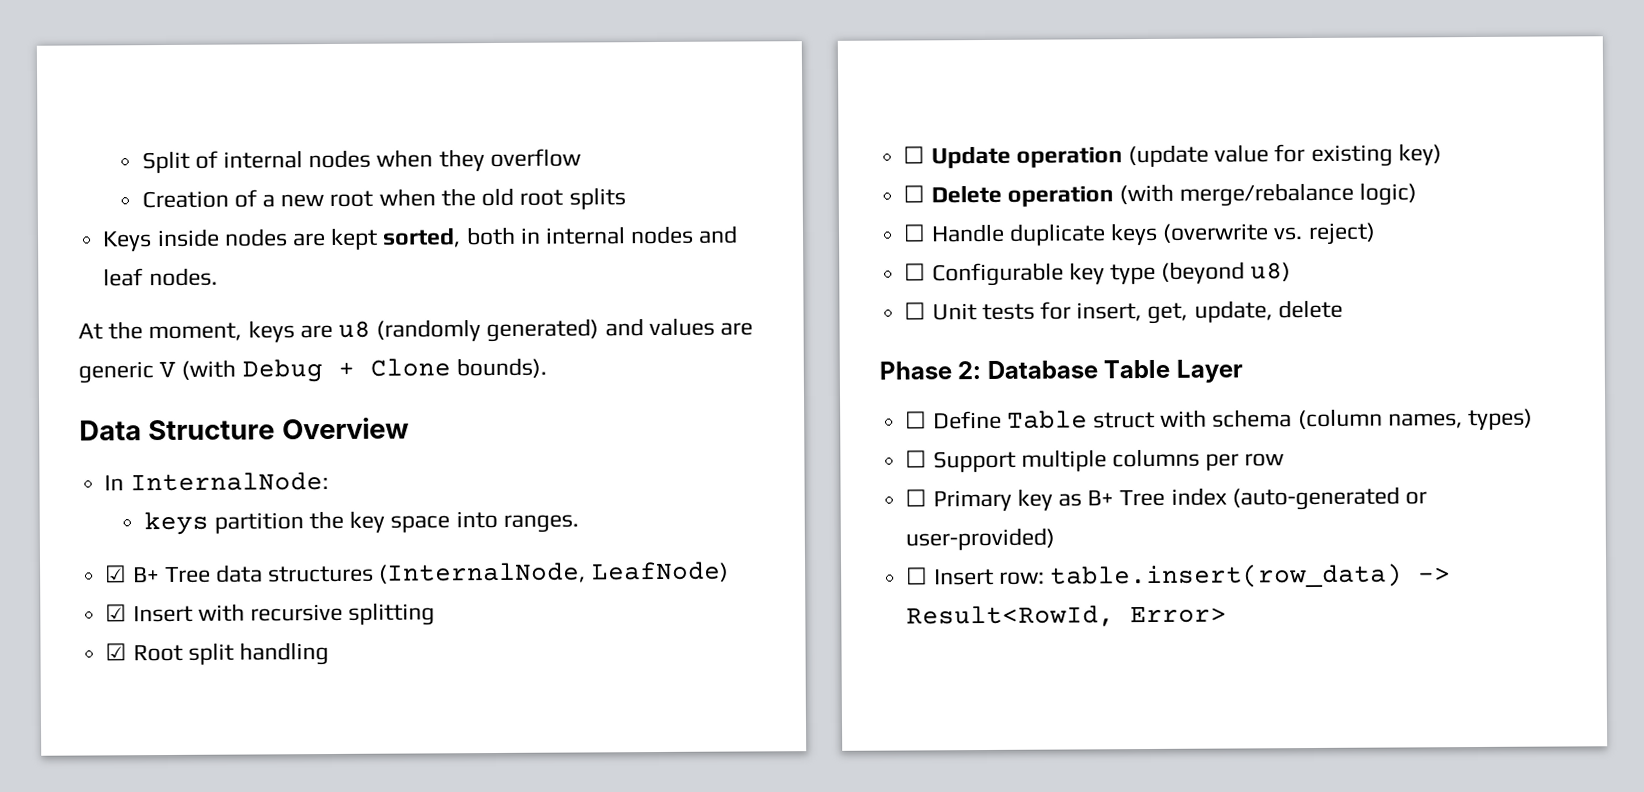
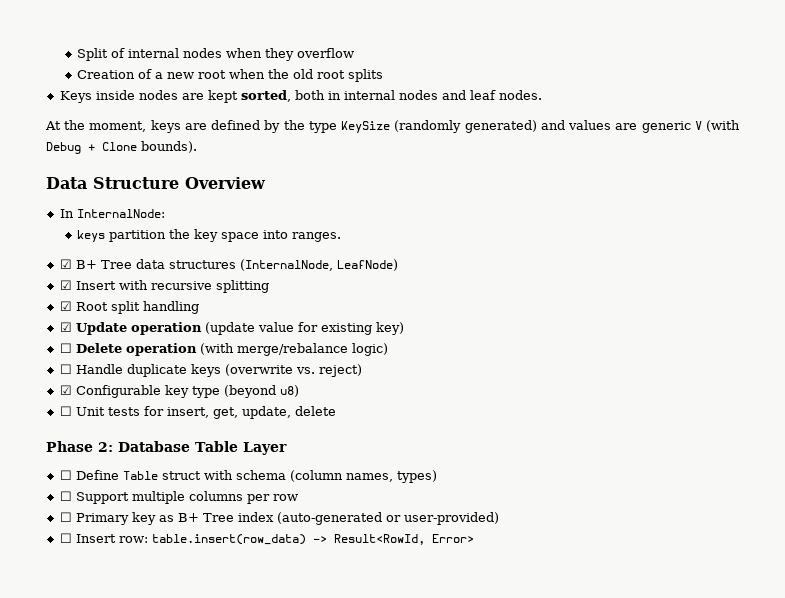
- At the moment, keys are u8 (randomly generated) and values are generic V (with Debug + Clone bounds).
+ At the moment, keys are defined by the type KeySize (randomly generated) and values are generic V (with Debug + Clone bounds).
- ☐ Update operation (update value for existing key)
+ ☑ Update operation (update value for existing key)
- ☐ Configurable key type (beyond u8)
+ ☑ Configurable key type (beyond u8)

